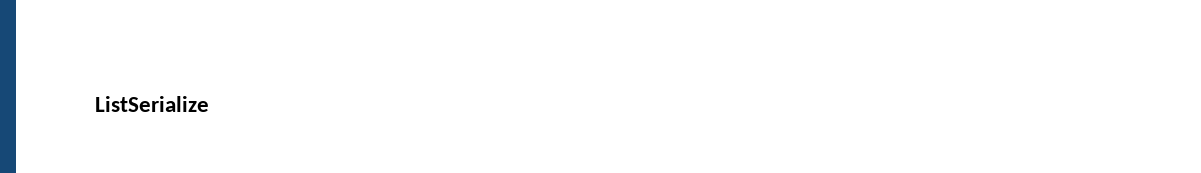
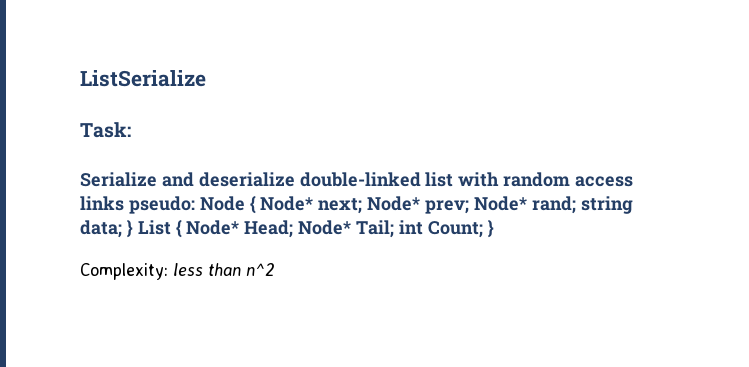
+ Task:
+ Serialize and deserialize double-linked list with random access links pseudo: Node { Node* next; Node* prev; Node* rand; string data; } List { Node* Head; Node* Tail; int Count; }
+ Complexity: less than n^2

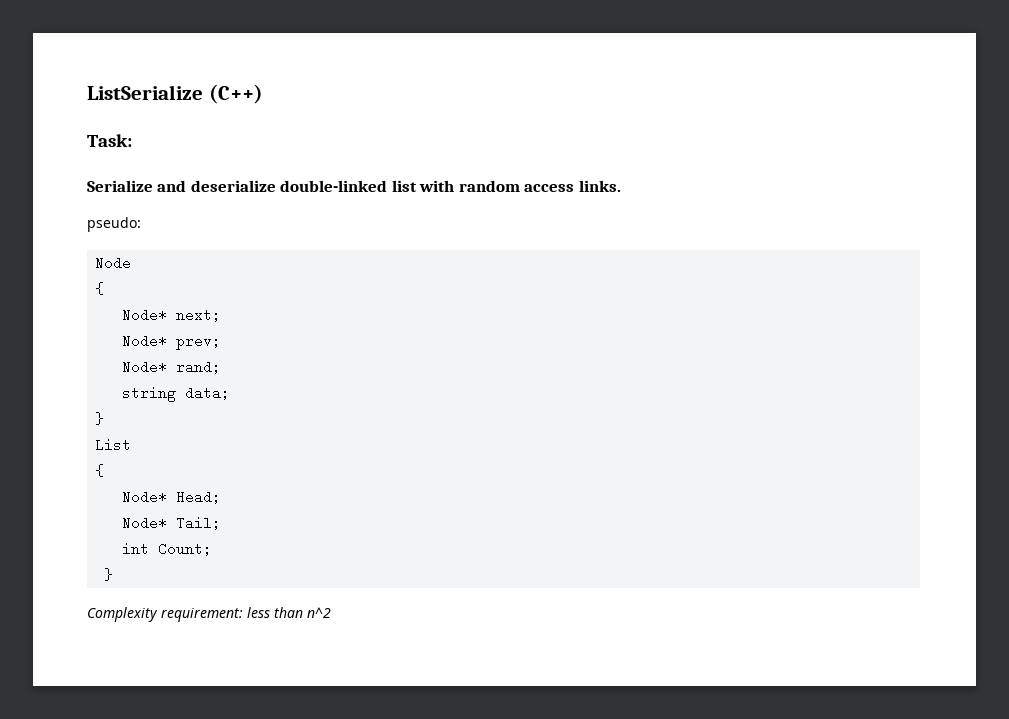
- ListSerialize
+ ListSerialize (C++)
- Serialize and deserialize double-linked list with random access links pseudo: Node { Node* next; Node* prev; Node* rand; string data; } List { Node* Head; Node* Tail; int Count; }
- Complexity: less than n^2
+ Serialize and deserialize double-linked list with random access links.
+ pseudo:
+ Node
+ {
+ Node* next;
+ Node* prev;
+ Node* rand;
+ string data;
+ }
+ List
+ {
+ Node* Head;
+ Node* Tail;
+ int Count;
+ }
+ Complexity requirement: less than n^2

